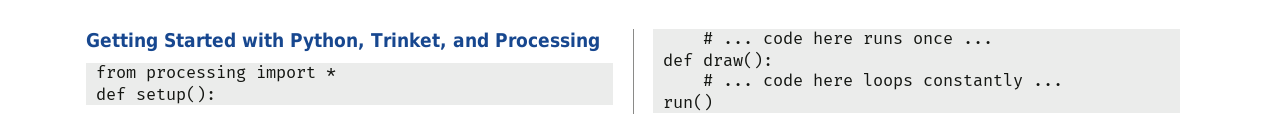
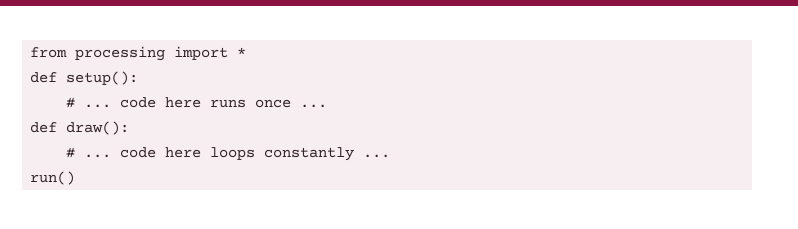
- Getting Started with Python, Trinket, and Processing

